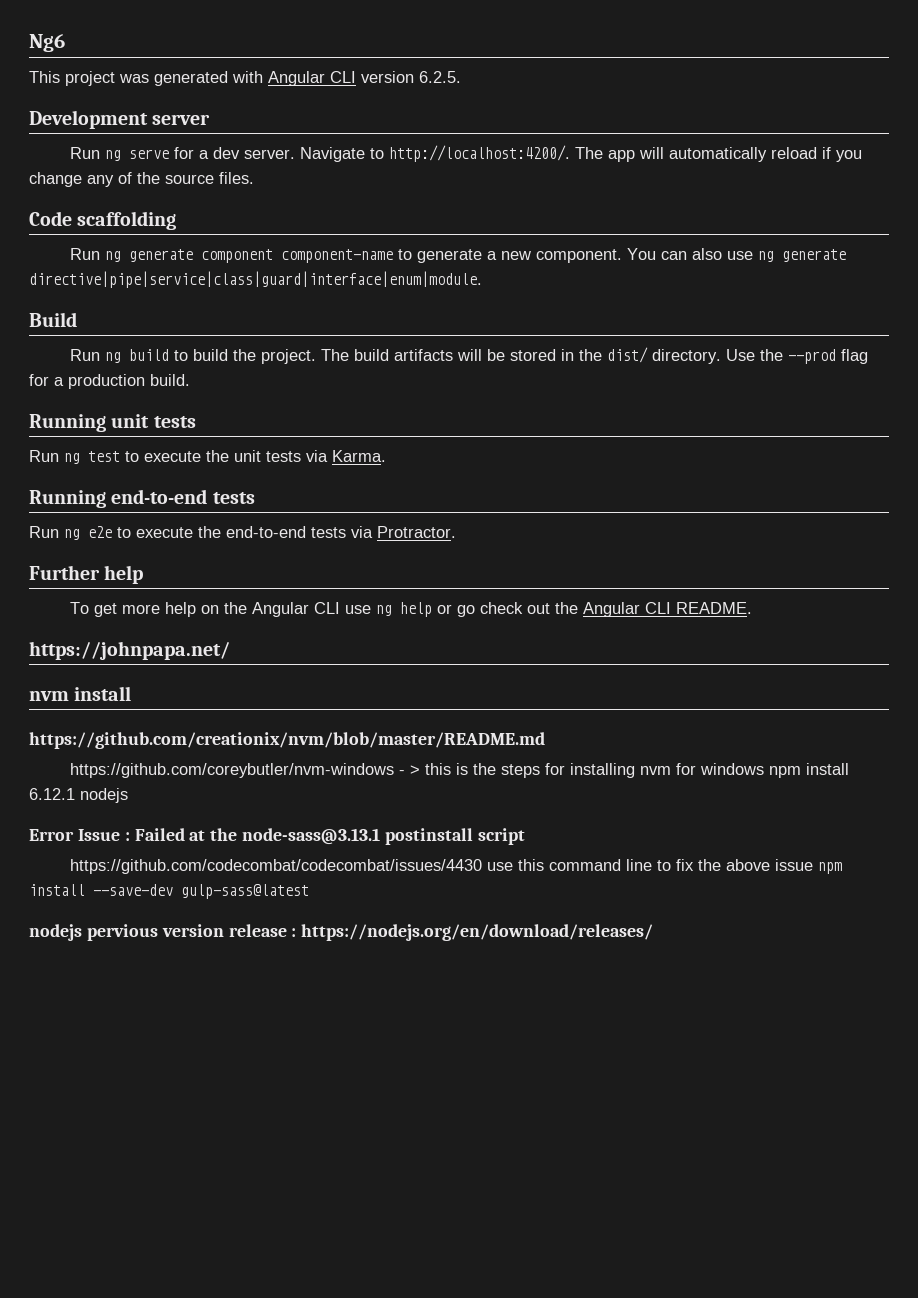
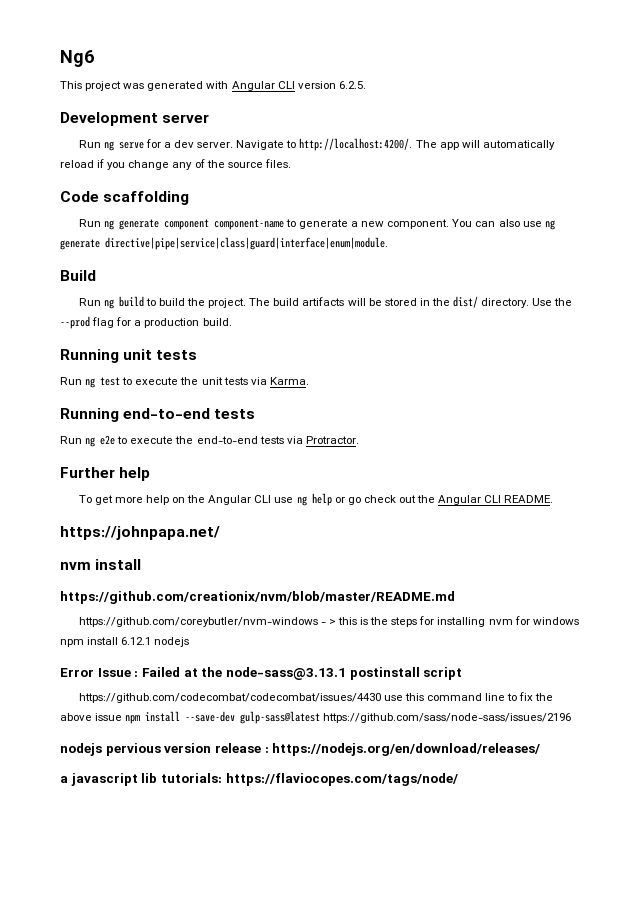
- https://github.com/codecombat/codecombat/issues/4430 use this command line to fix the above issue npm install --save-dev gulp-sass@latest
+ https://github.com/codecombat/codecombat/issues/4430 use this command line to fix the above issue npm install --save-dev gulp-sass@latest https://github.com/sass/node-sass/issues/2196
+ a javascript lib tutorials: https://flaviocopes.com/tags/node/

